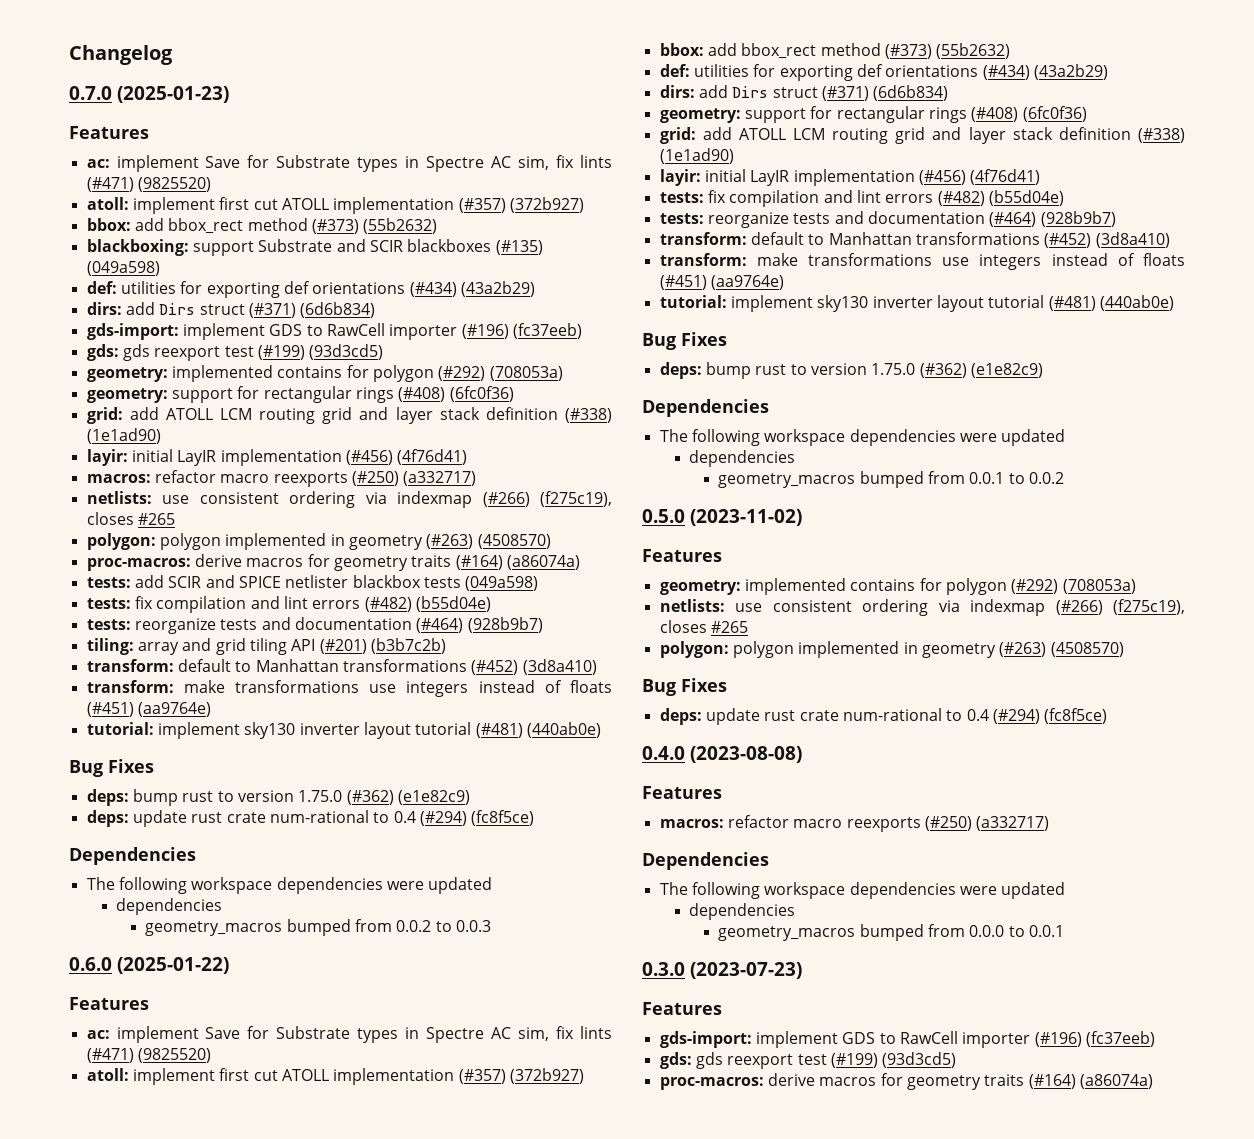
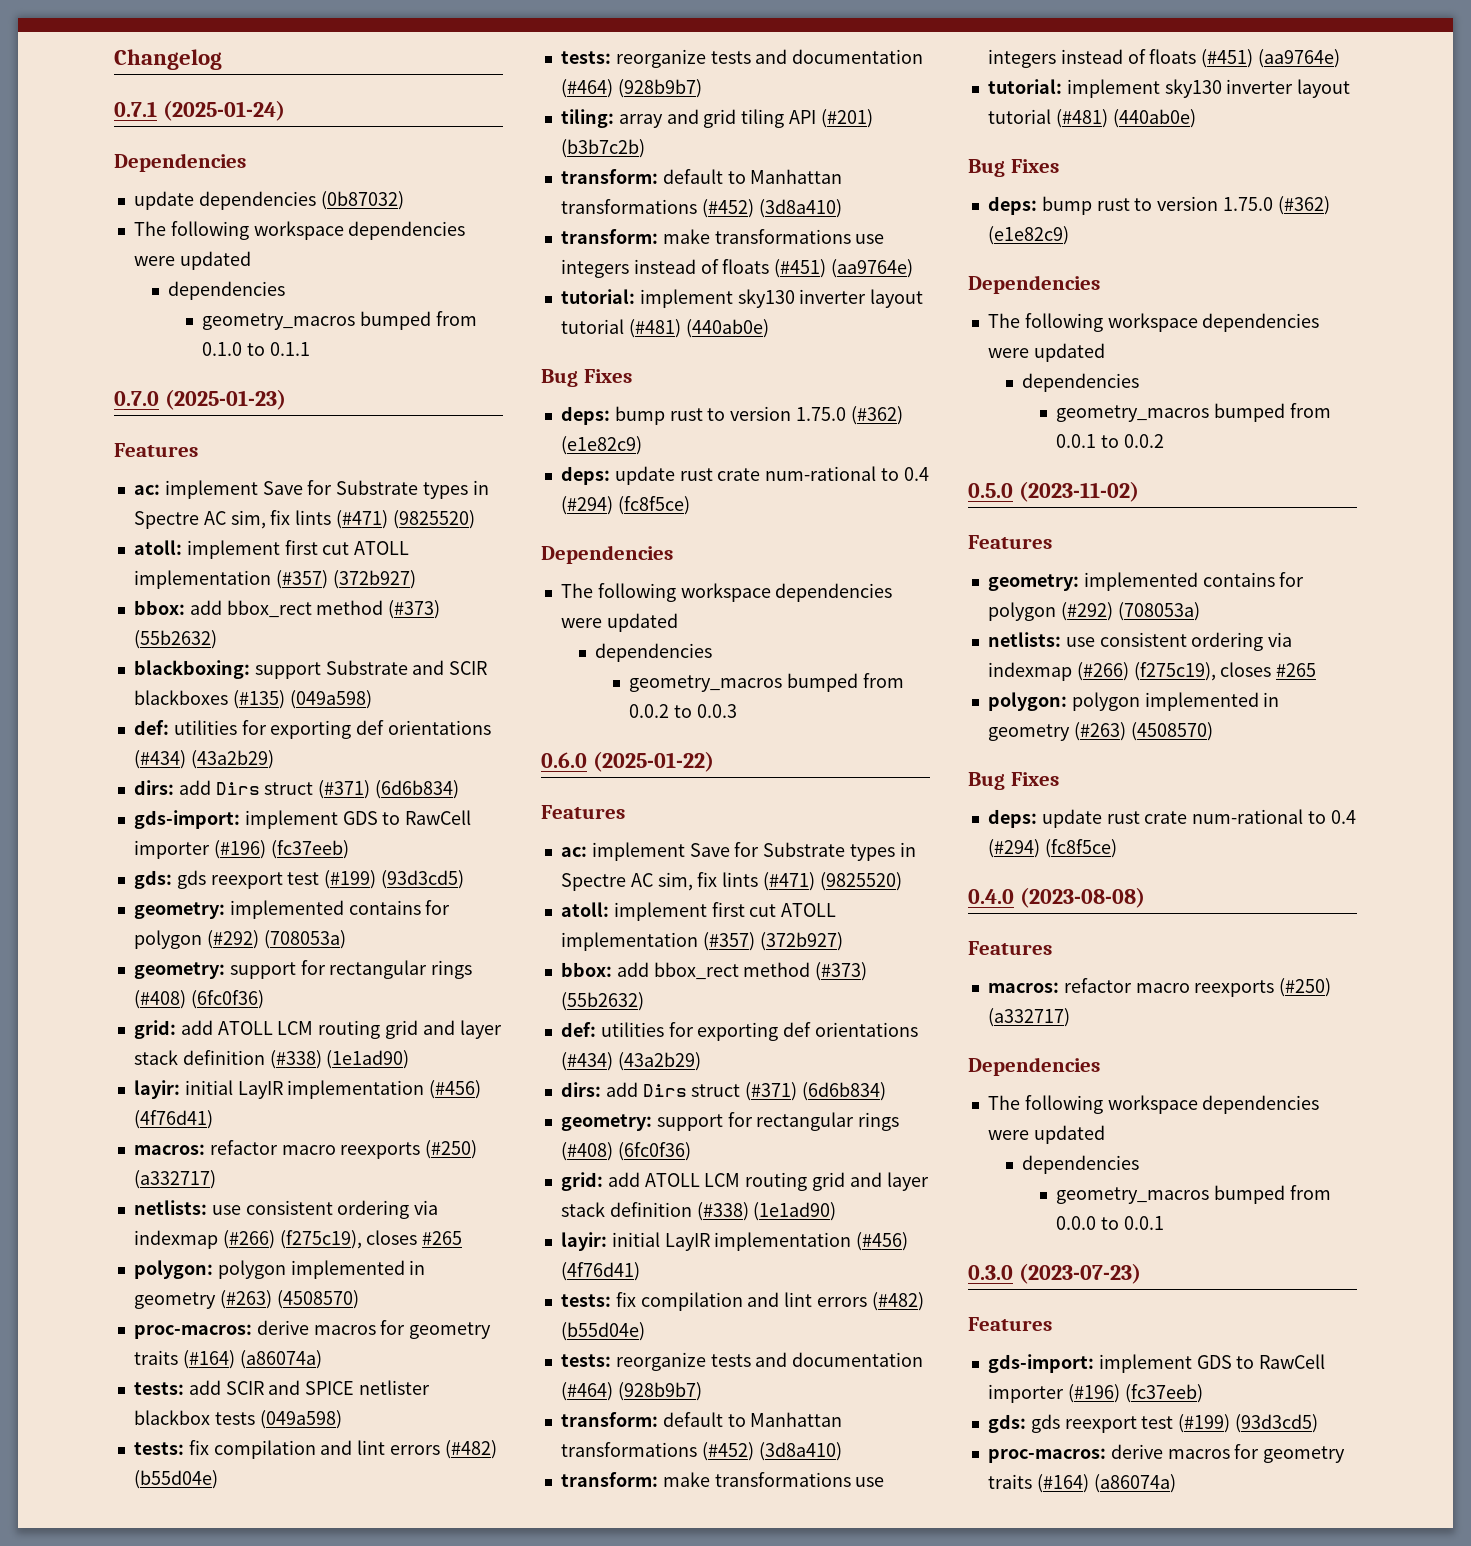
+ 0.7.1 (2025-01-24)
+ Dependencies
+ update dependencies (0b87032)
+ The following workspace dependencies were updated
+ dependencies
+ geometry_macros bumped from 0.1.0 to 0.1.1

